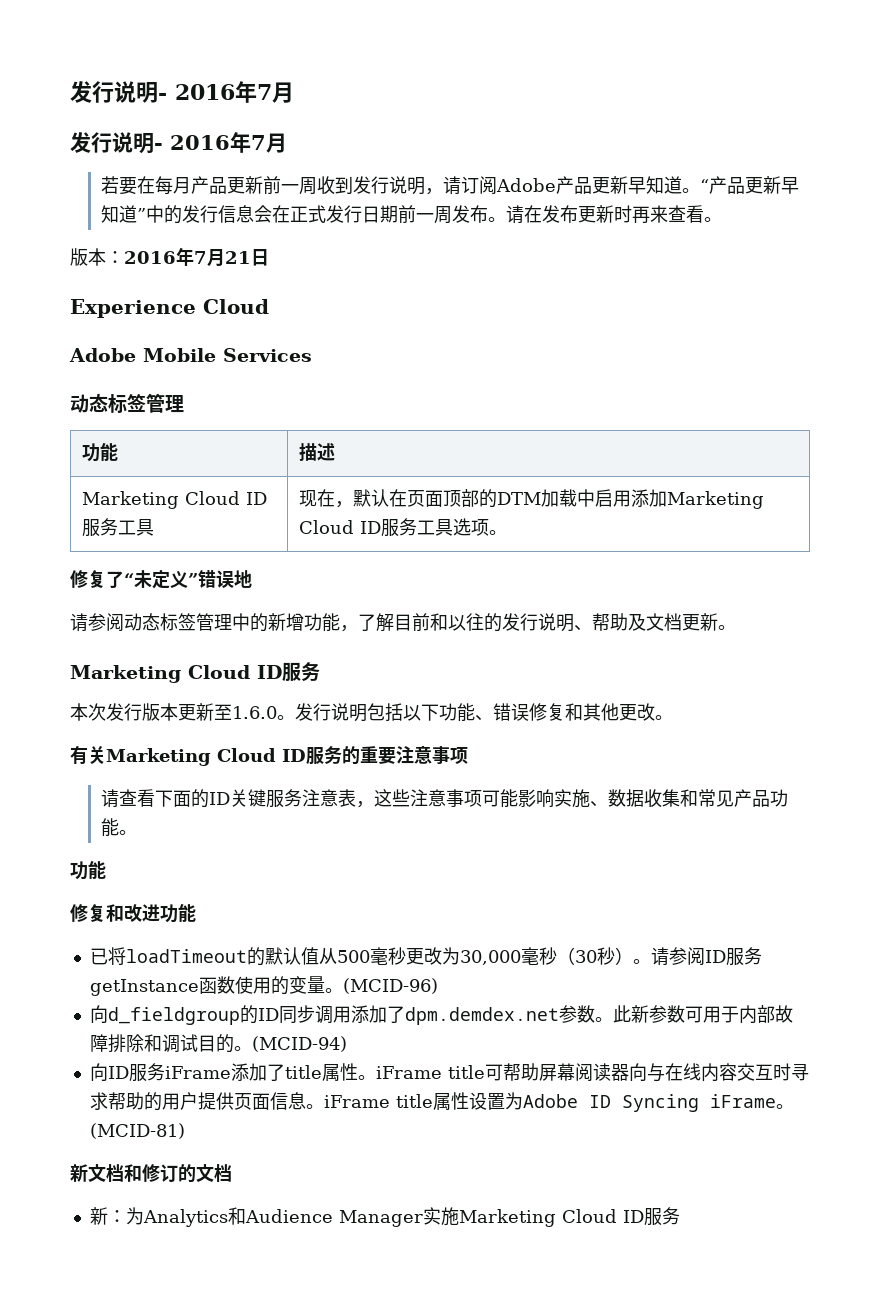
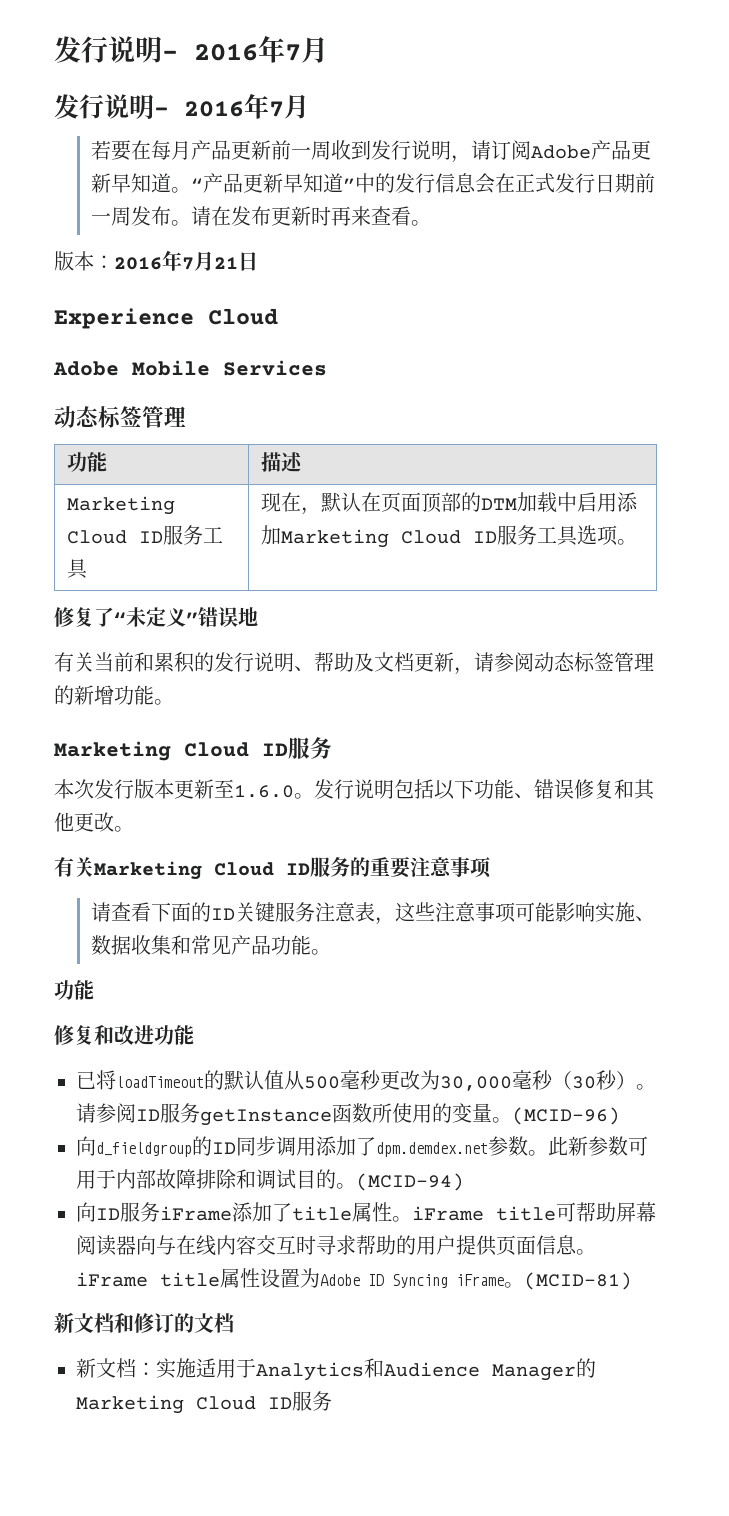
- 请参阅动态标签管理中的新增功能，了解目前和以往的发行说明、帮助及文档更新。
+ 有关当前和累积的发行说明、帮助及文档更新，请参阅动态标签管理的新增功能。
- 请参阅ID服务getInstance函数使用的变量。
+ 请参阅ID服务getInstance函数所使用的变量。
- 新：为Analytics和Audience Manager实施Marketing Cloud ID服务
+ 新文档：实施适用于Analytics和Audience Manager的Marketing Cloud ID服务

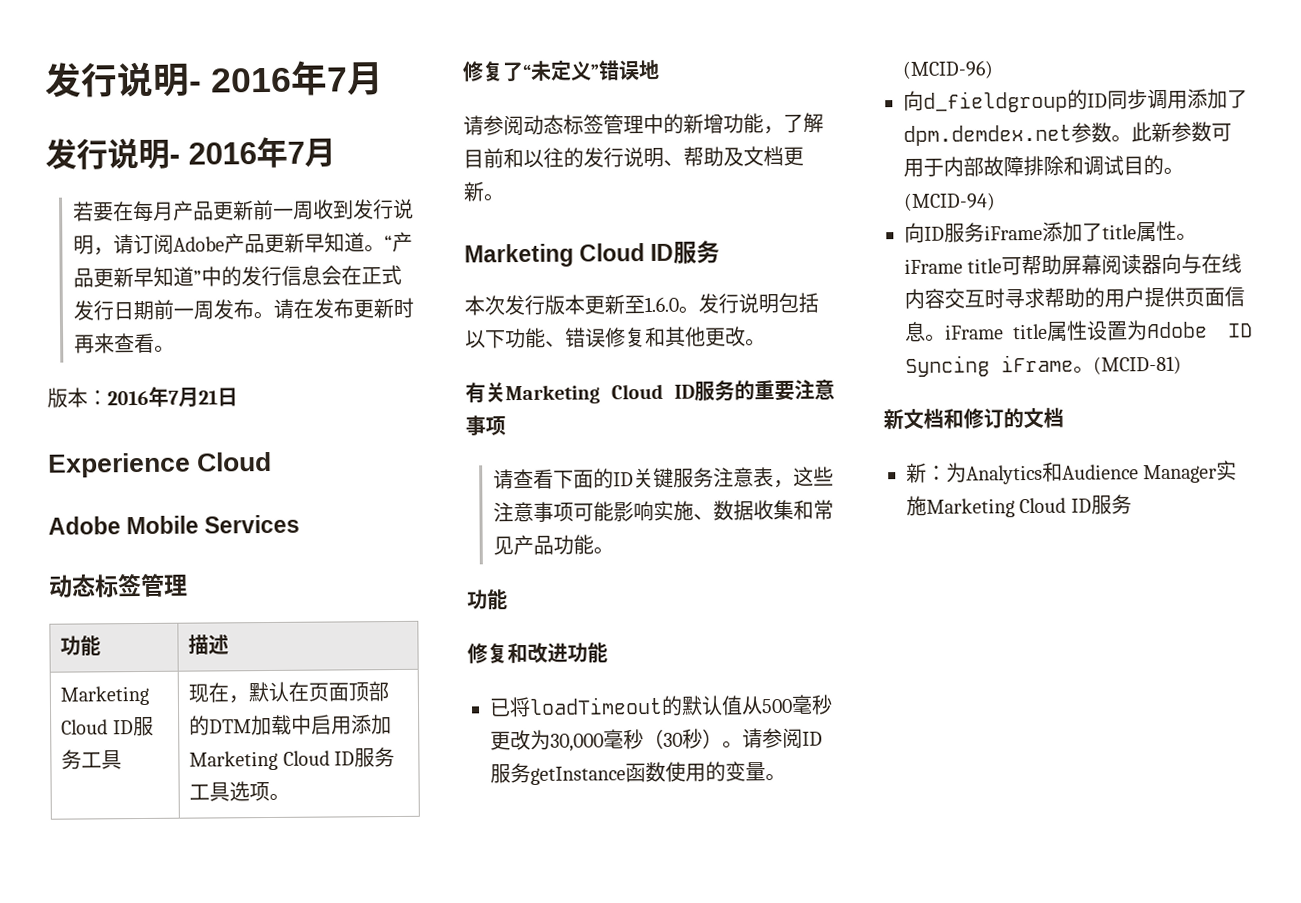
- 有关当前和累积的发行说明、帮助及文档更新，请参阅动态标签管理的新增功能。
+ 请参阅动态标签管理中的新增功能，了解目前和以往的发行说明、帮助及文档更新。
- 请参阅ID服务getInstance函数所使用的变量。
+ 请参阅ID服务getInstance函数使用的变量。
- 新文档：实施适用于Analytics和Audience Manager的Marketing Cloud ID服务
+ 新：为Analytics和Audience Manager实施Marketing Cloud ID服务

